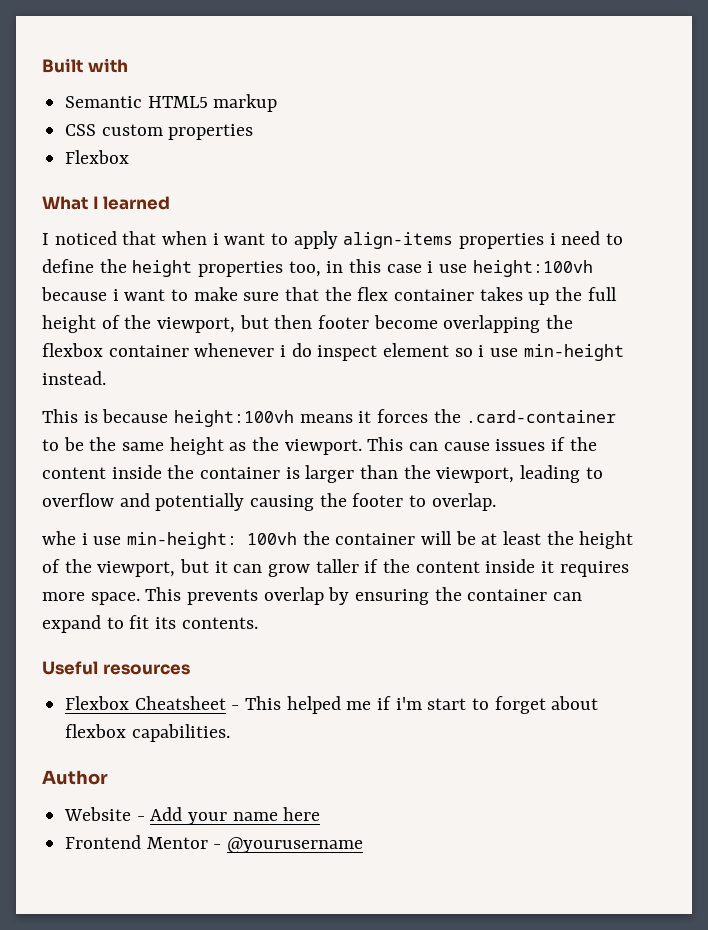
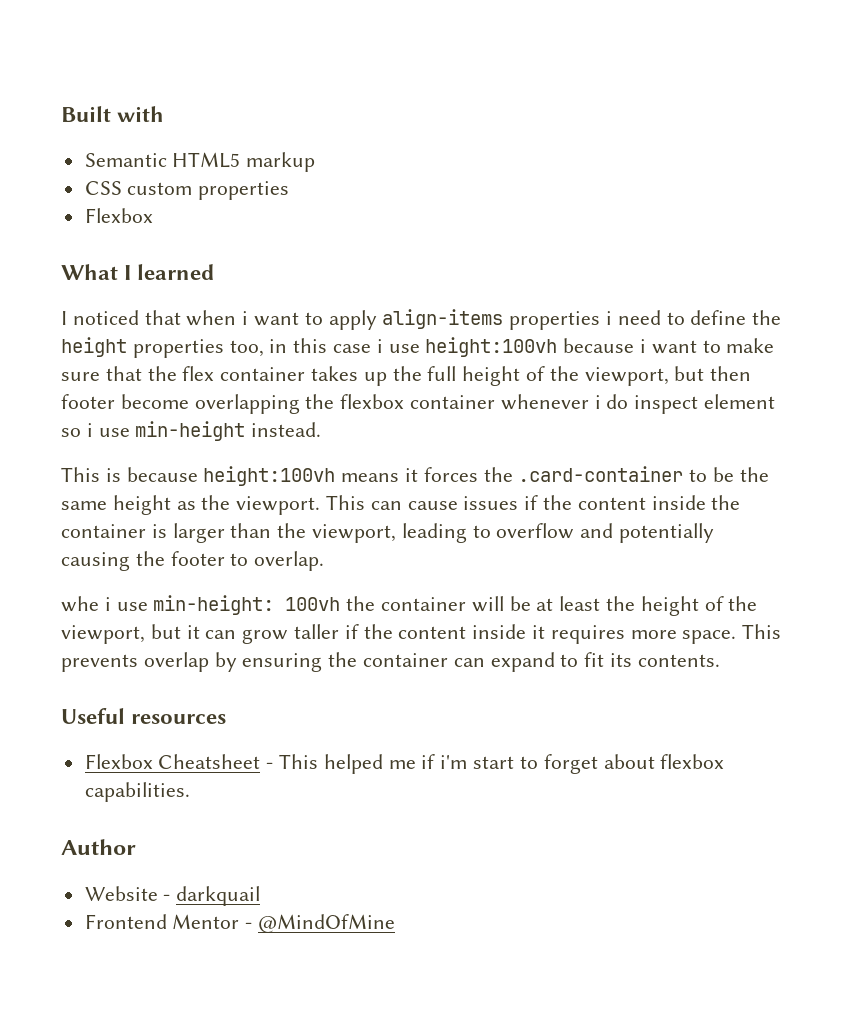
- Website - Add your name here
+ Website - darkquail
- Frontend Mentor - @yourusername
+ Frontend Mentor - @MindOfMine

